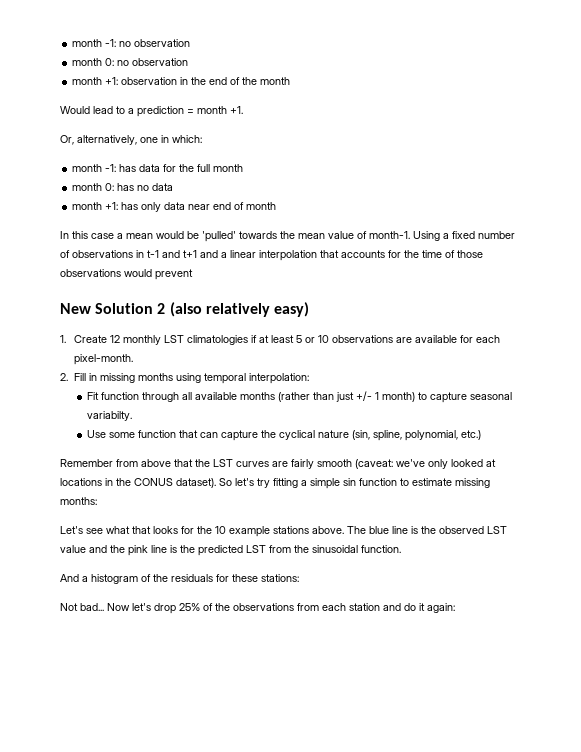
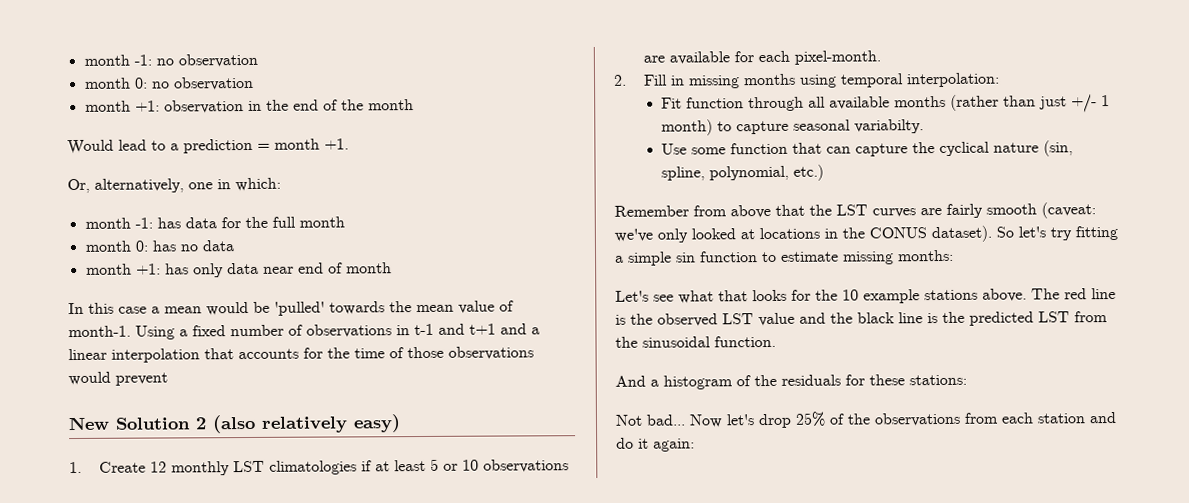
- The blue line is the observed LST value and the pink line is the predicted LST from the sinusoidal function.
+ The red line is the observed LST value and the black line is the predicted LST from the sinusoidal function.

